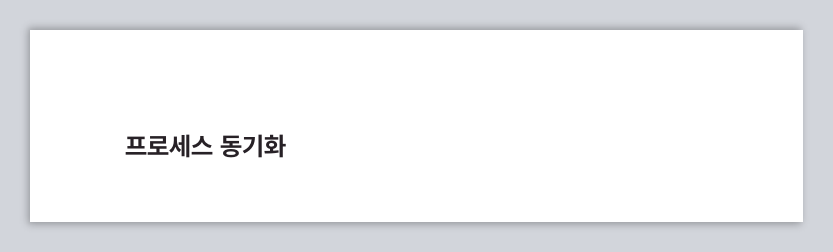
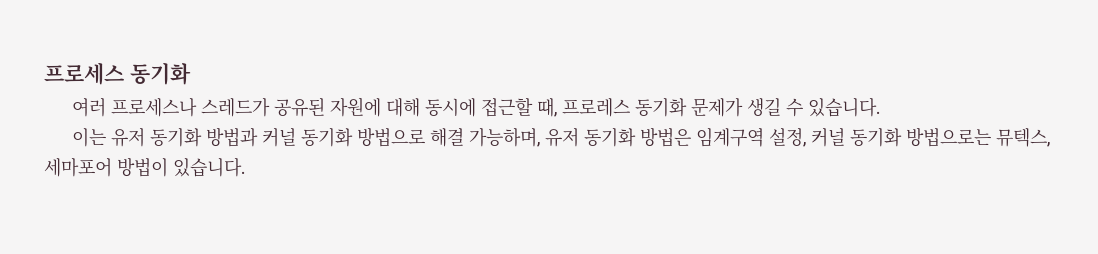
+ 여러 프로세스나 스레드가 공유된 자원에 대해 동시에 접근할 때, 프로레스 동기화 문제가 생길 수 있습니다.
+ 이는 유저 동기화 방법과 커널 동기화 방법으로 해결 가능하며, 유저 동기화 방법은 임계구역 설정, 커널 동기화 방법으로는 뮤텍스, 세마포어 방법이 있습니다.

